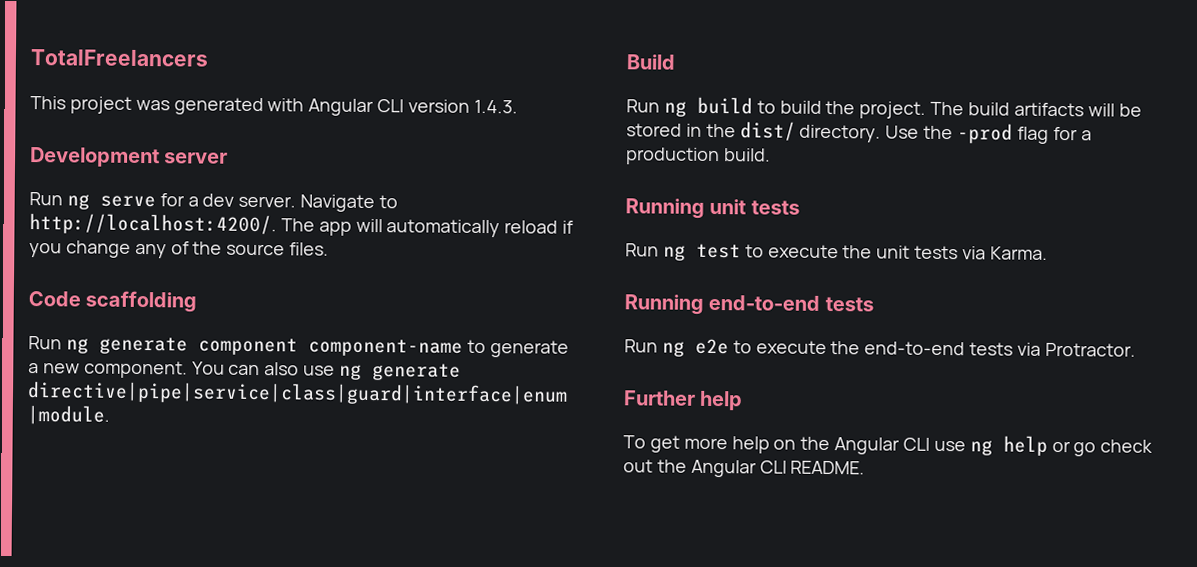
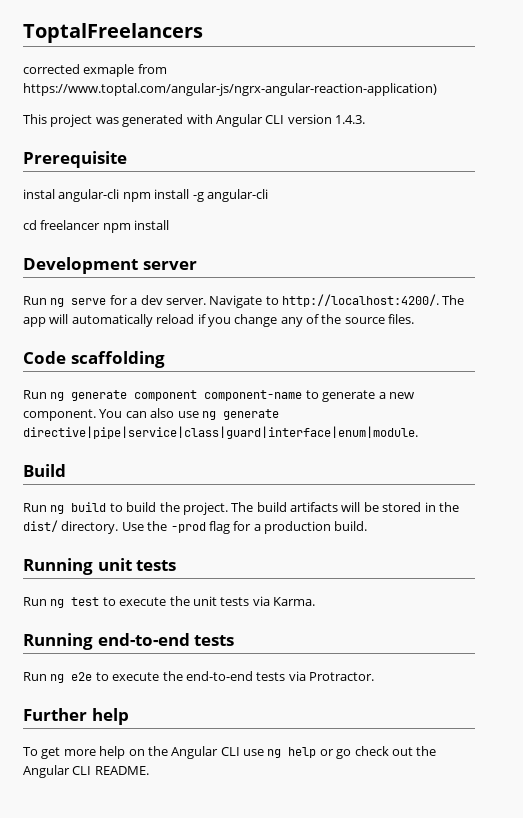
- TotalFreelancers
+ ToptalFreelancers
+ corrected exmaple from https://www.toptal.com/angular-js/ngrx-angular-reaction-application)
+ Prerequisite
+ instal angular-cli npm install -g angular-cli
+ cd freelancer npm install

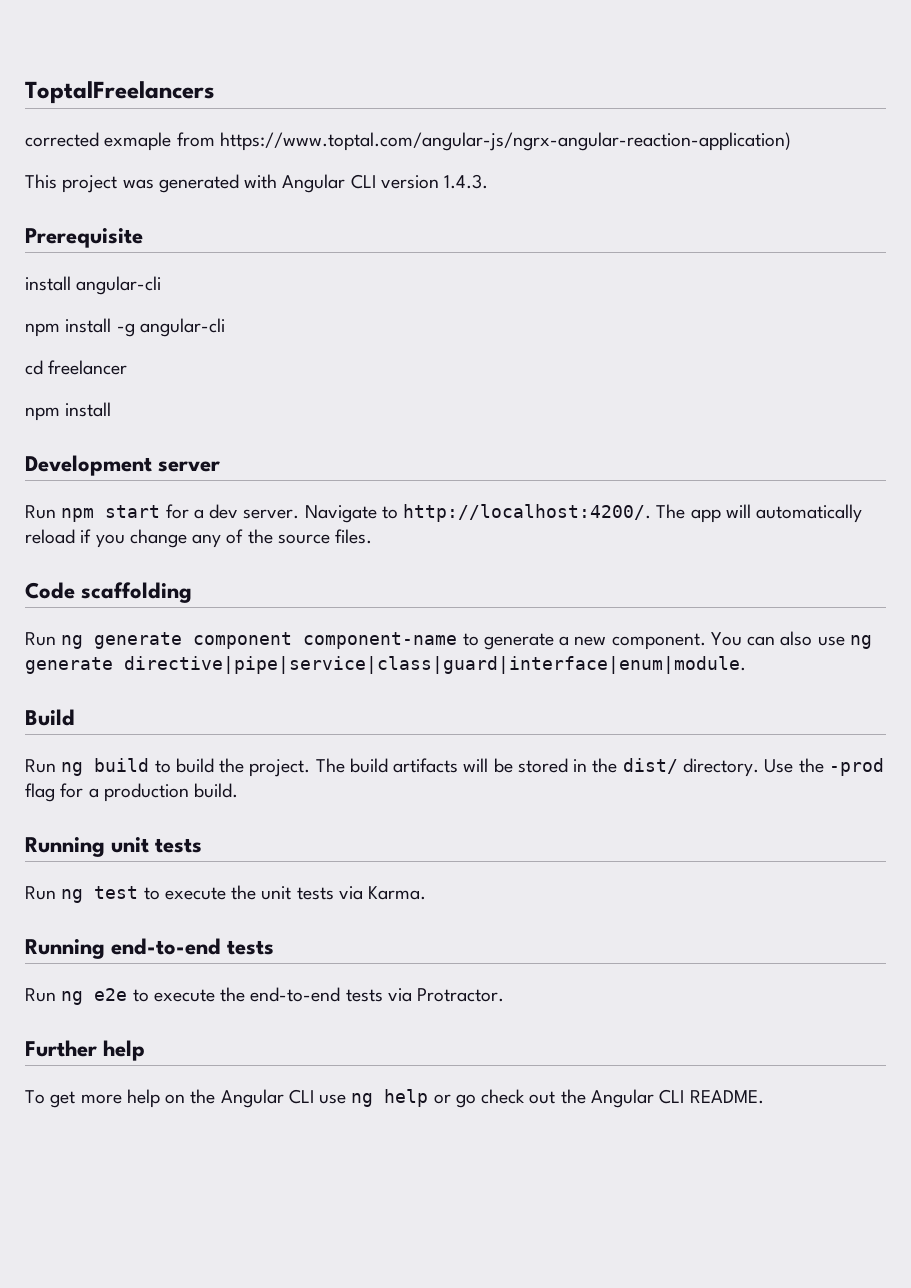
- instal angular-cli npm install -g angular-cli
+ install angular-cli
+ npm install -g angular-cli
- cd freelancer npm install
+ cd freelancer
+ npm install
- Run ng serve for a dev server.
+ Run npm start for a dev server.

